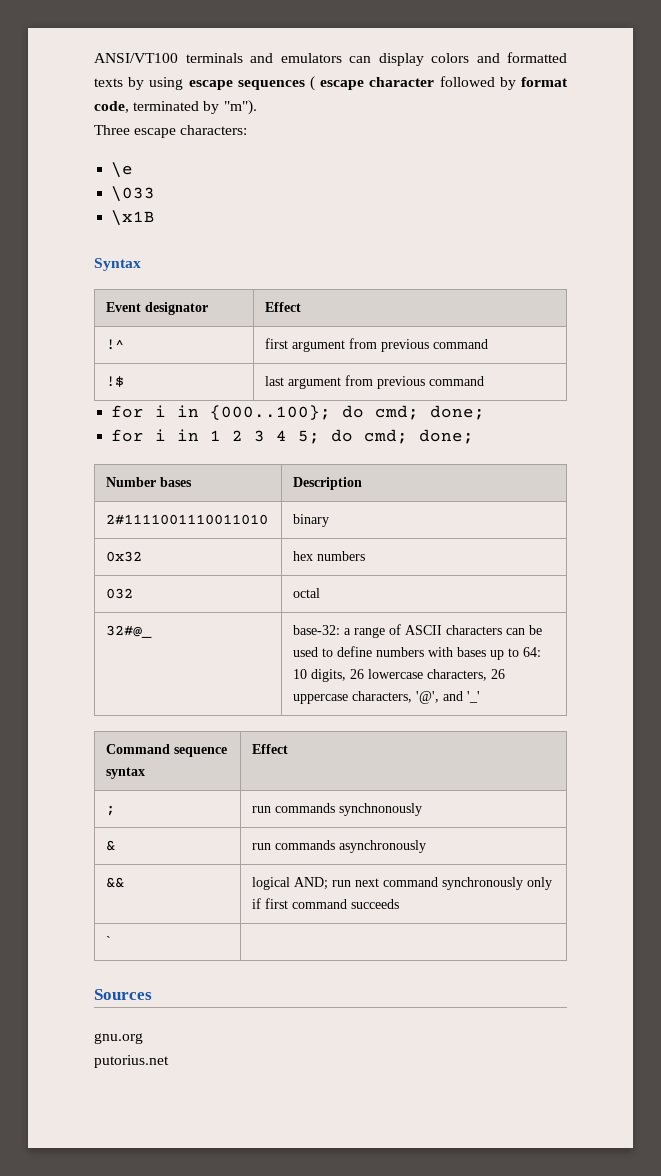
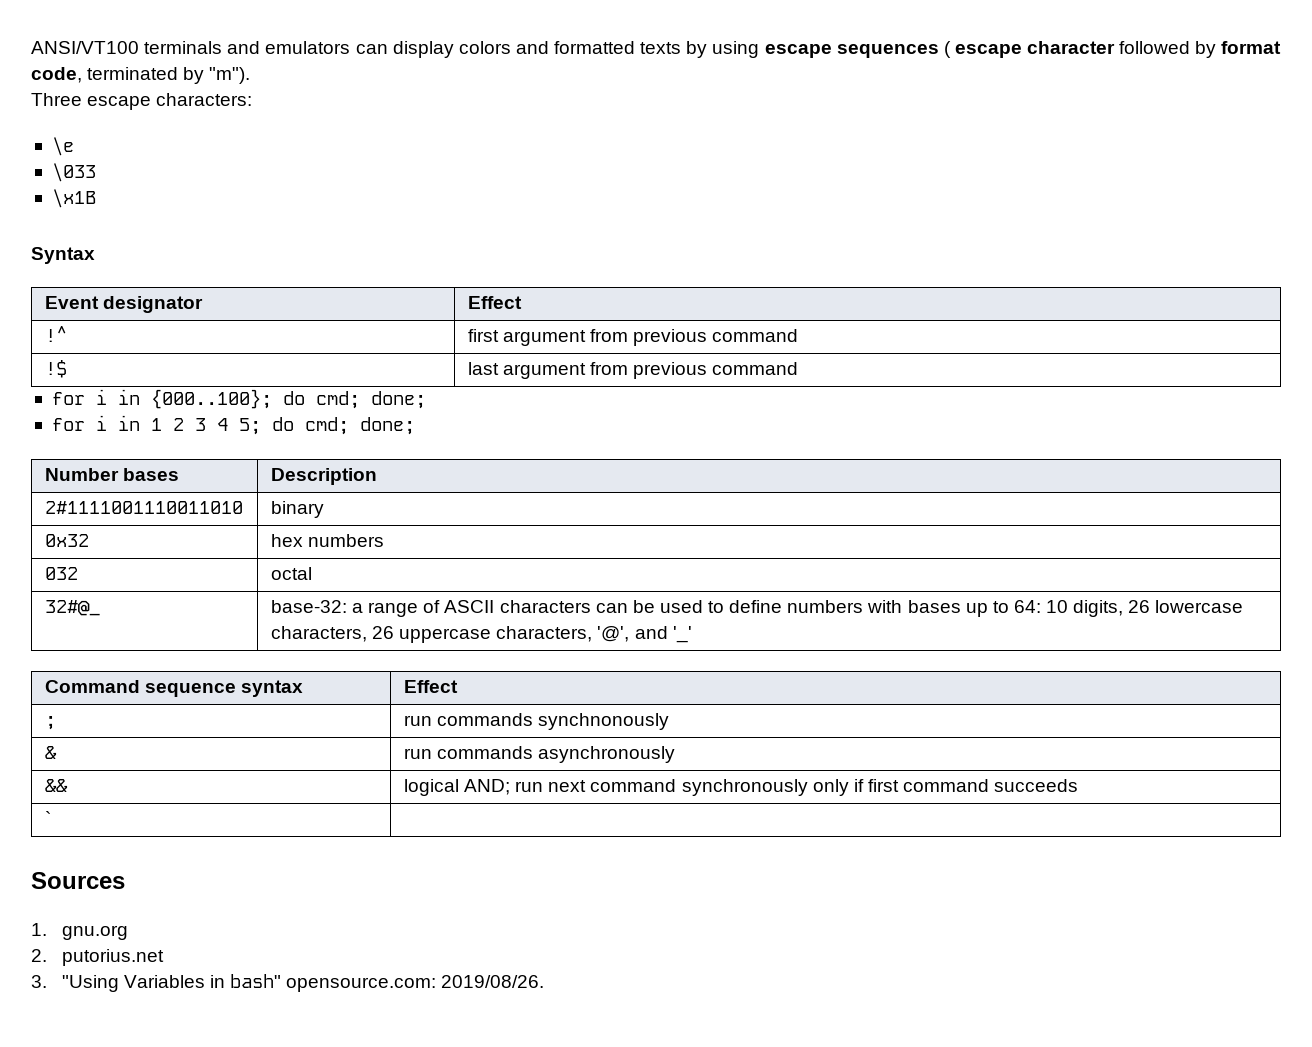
- gnu.org
+ 1. gnu.org
- putorius.net
+ 2. putorius.net
+ 3. "Using Variables in bash" opensource.com: 2019/08/26.

